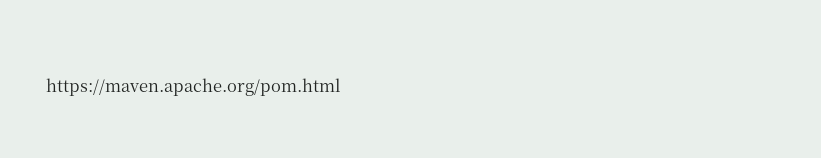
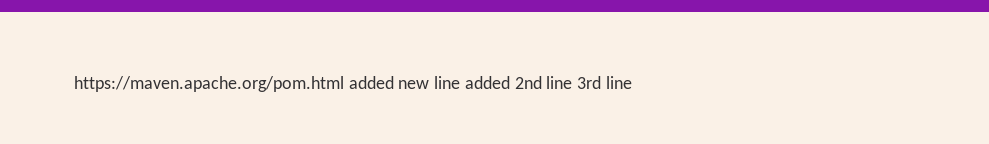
- https://maven.apache.org/pom.html
+ https://maven.apache.org/pom.html added new line added 2nd line 3rd line

